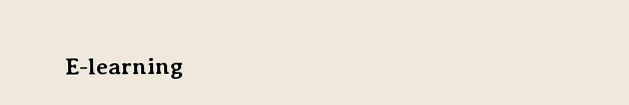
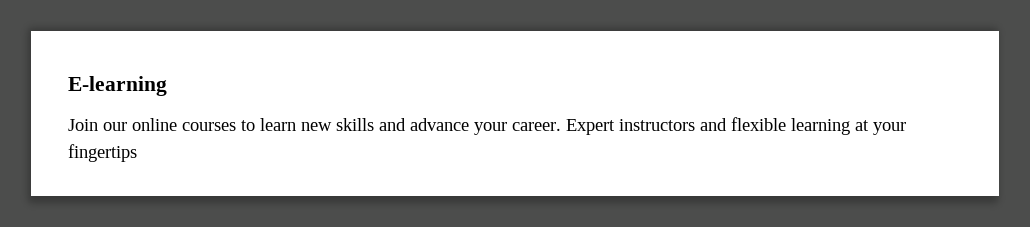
+ Join our online courses to learn new skills and advance your career. Expert instructors and flexible learning at your fingertips

